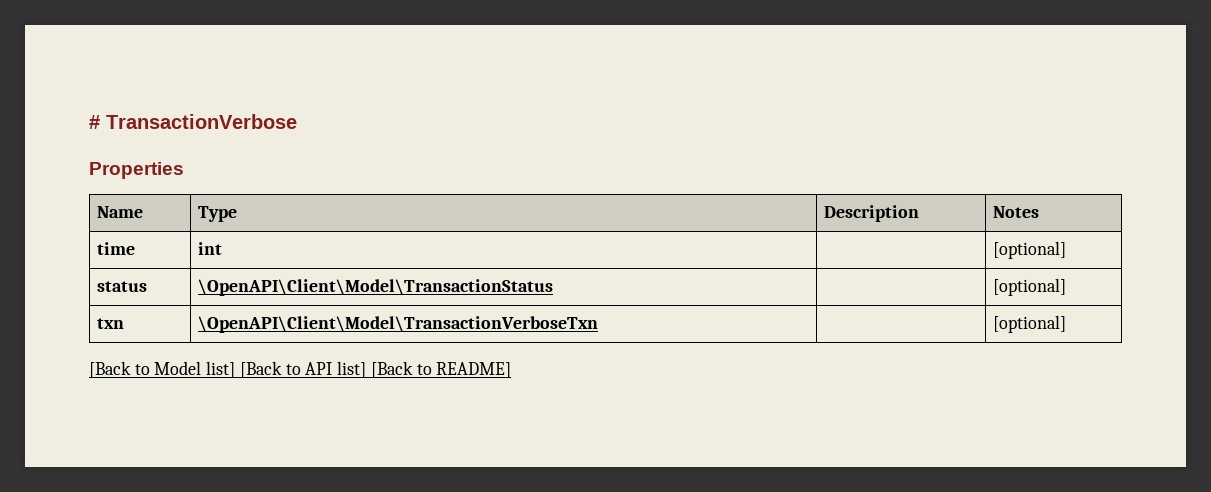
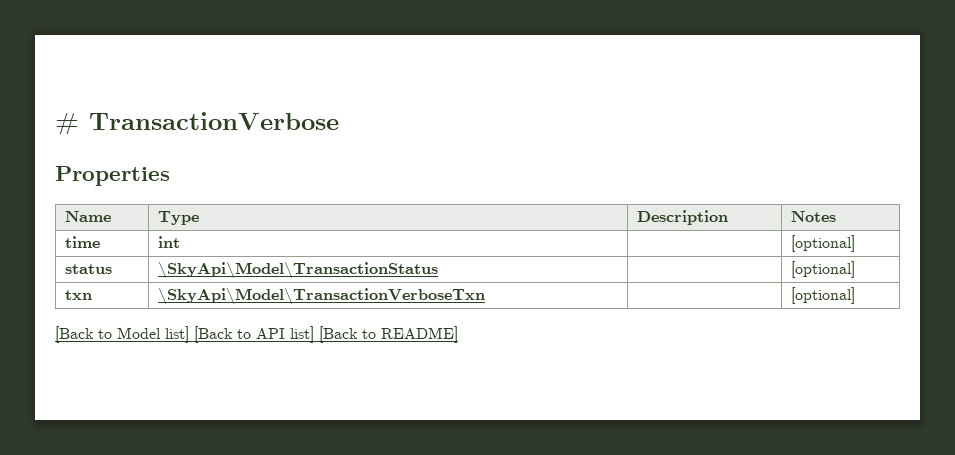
- status | \OpenAPI\Client\Model\TransactionStatus | | [optional]
+ status | \SkyApi\Model\TransactionStatus | | [optional]
- txn | \OpenAPI\Client\Model\TransactionVerboseTxn | | [optional]
+ txn | \SkyApi\Model\TransactionVerboseTxn | | [optional]

